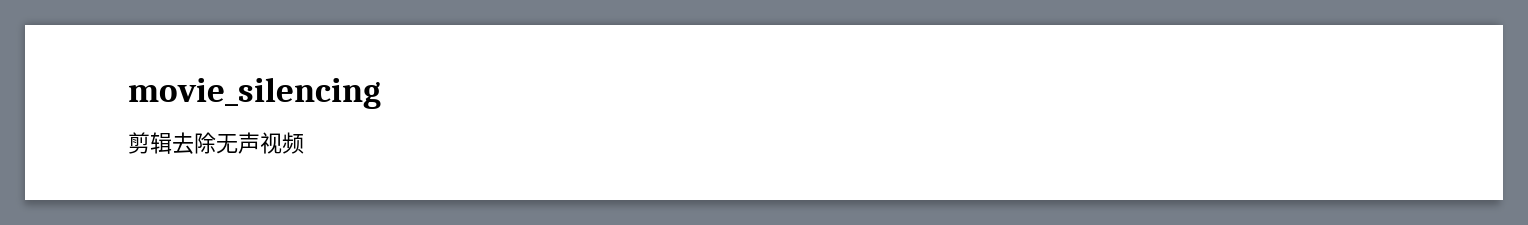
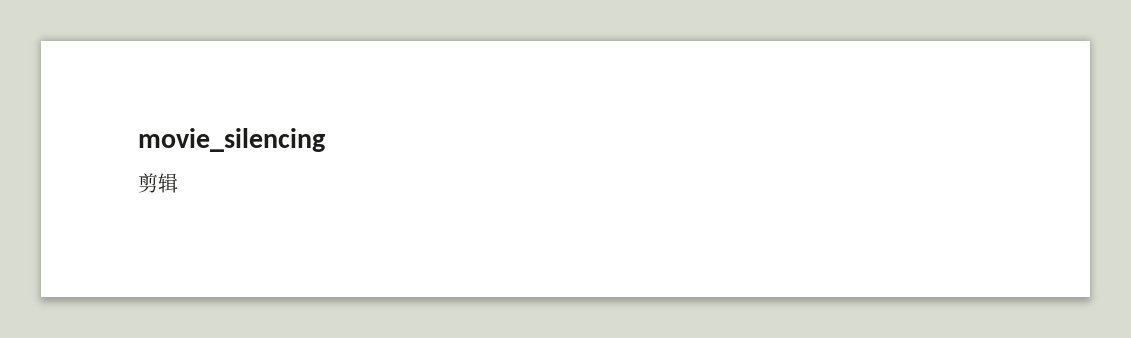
- 剪辑去除无声视频
+ 剪辑

